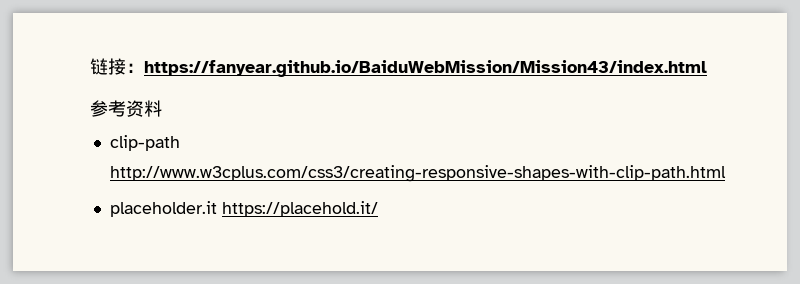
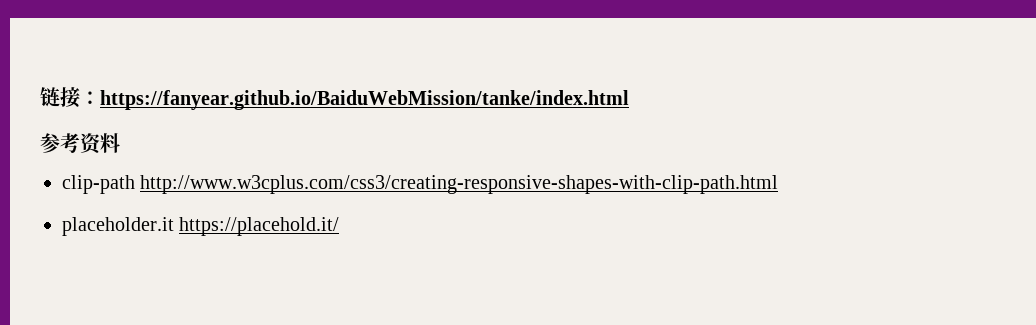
- 链接：https://fanyear.github.io/BaiduWebMission/Mission43/index.html
+ 链接：https://fanyear.github.io/BaiduWebMission/tanke/index.html

